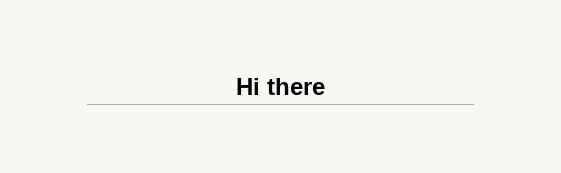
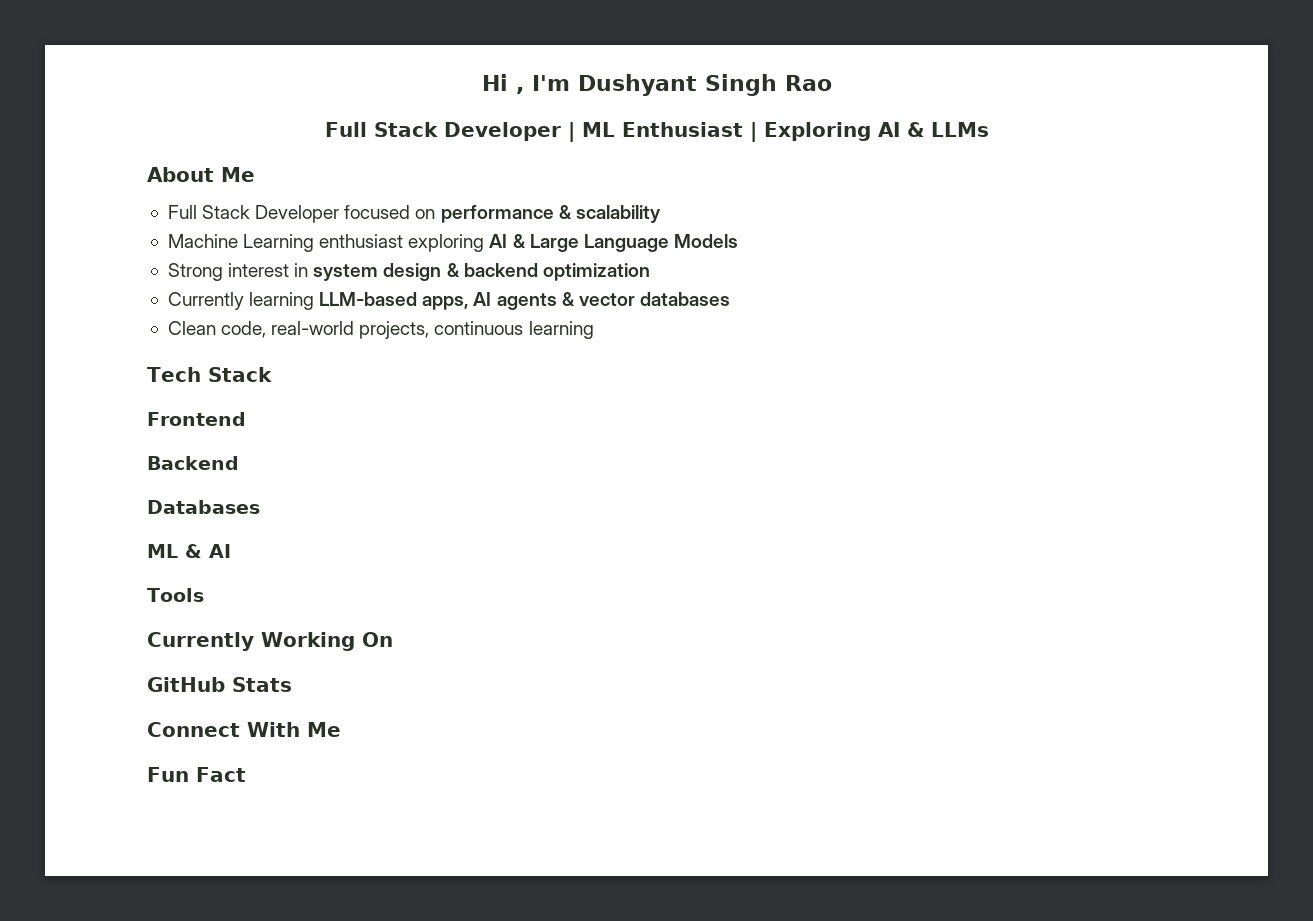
- Hi there
+ Hi , I'm Dushyant Singh Rao
+ Full Stack Developer | ML Enthusiast | Exploring AI & LLMs
+ About Me
+ Full Stack Developer focused on performance & scalability
+ Machine Learning enthusiast exploring AI & Large Language Models
+ Strong interest in system design & backend optimization
+ Currently learning LLM-based apps, AI agents & vector databases
+ Clean code, real-world projects, continuous learning
+ Tech Stack
+ Frontend
+ Backend
+ Databases
+ ML & AI
+ Tools
+ Currently Working On
+ GitHub Stats
+ Connect With Me
+ Fun Fact

